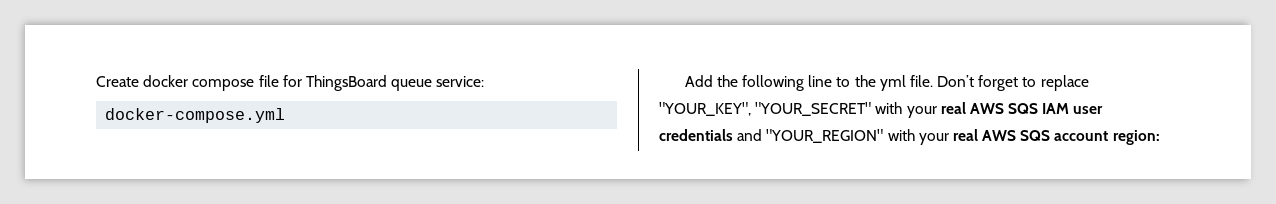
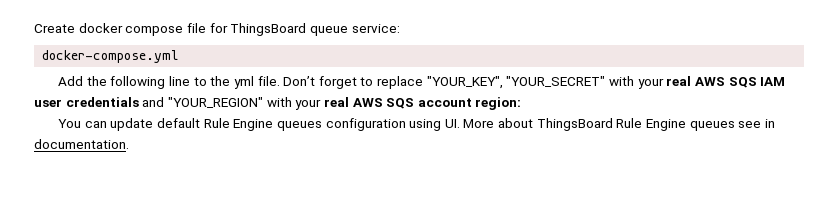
+ You can update default Rule Engine queues configuration using UI. More about ThingsBoard Rule Engine queues see in documentation.

